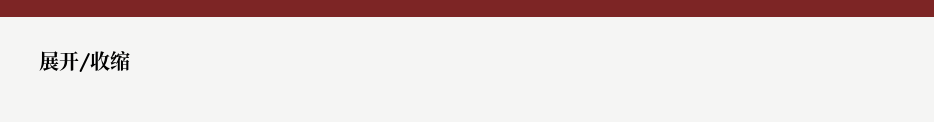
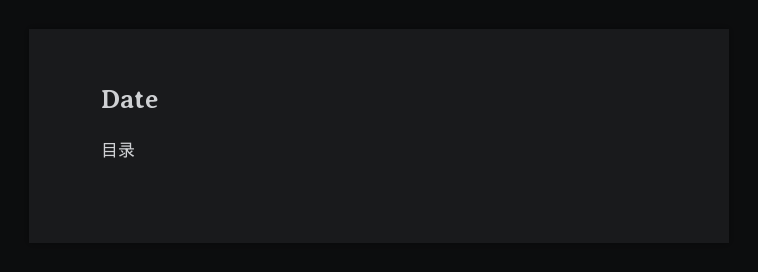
- 展开/收缩
+ Date
+ 目录

